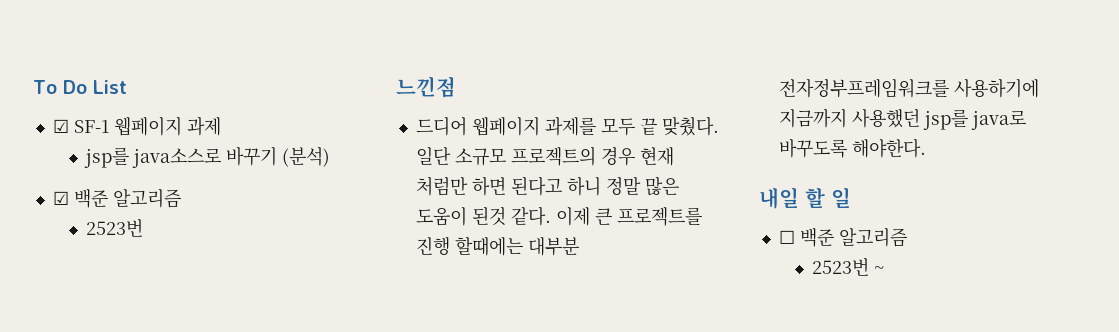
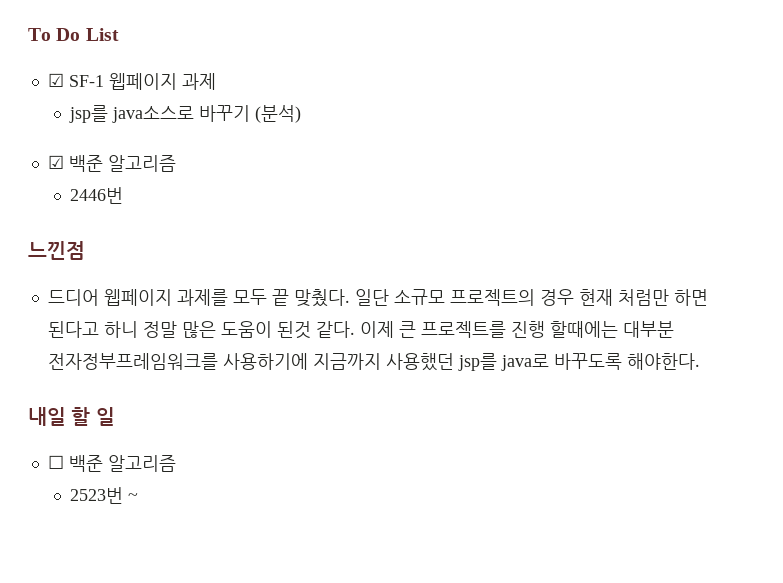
  ☑ 백준 알고리즘
- 2523번
+ 2446번

